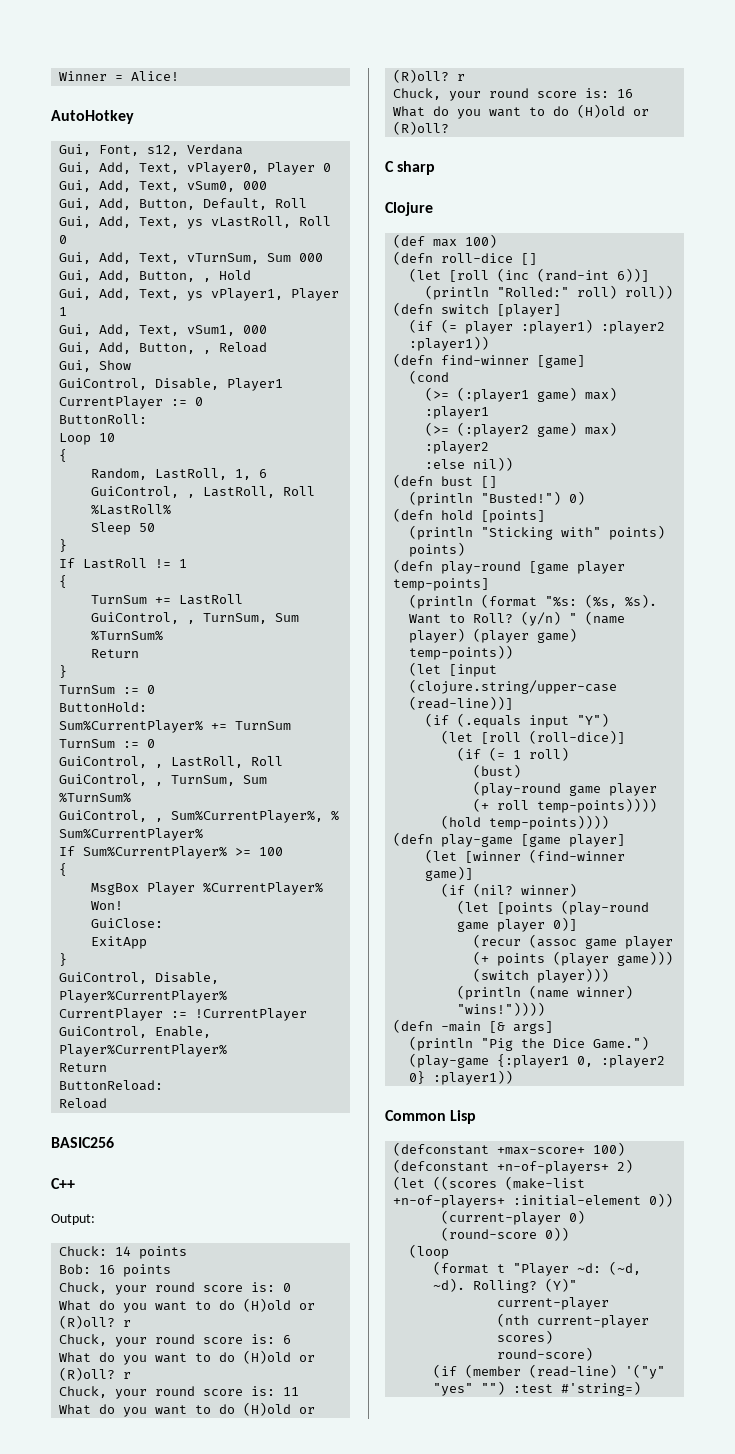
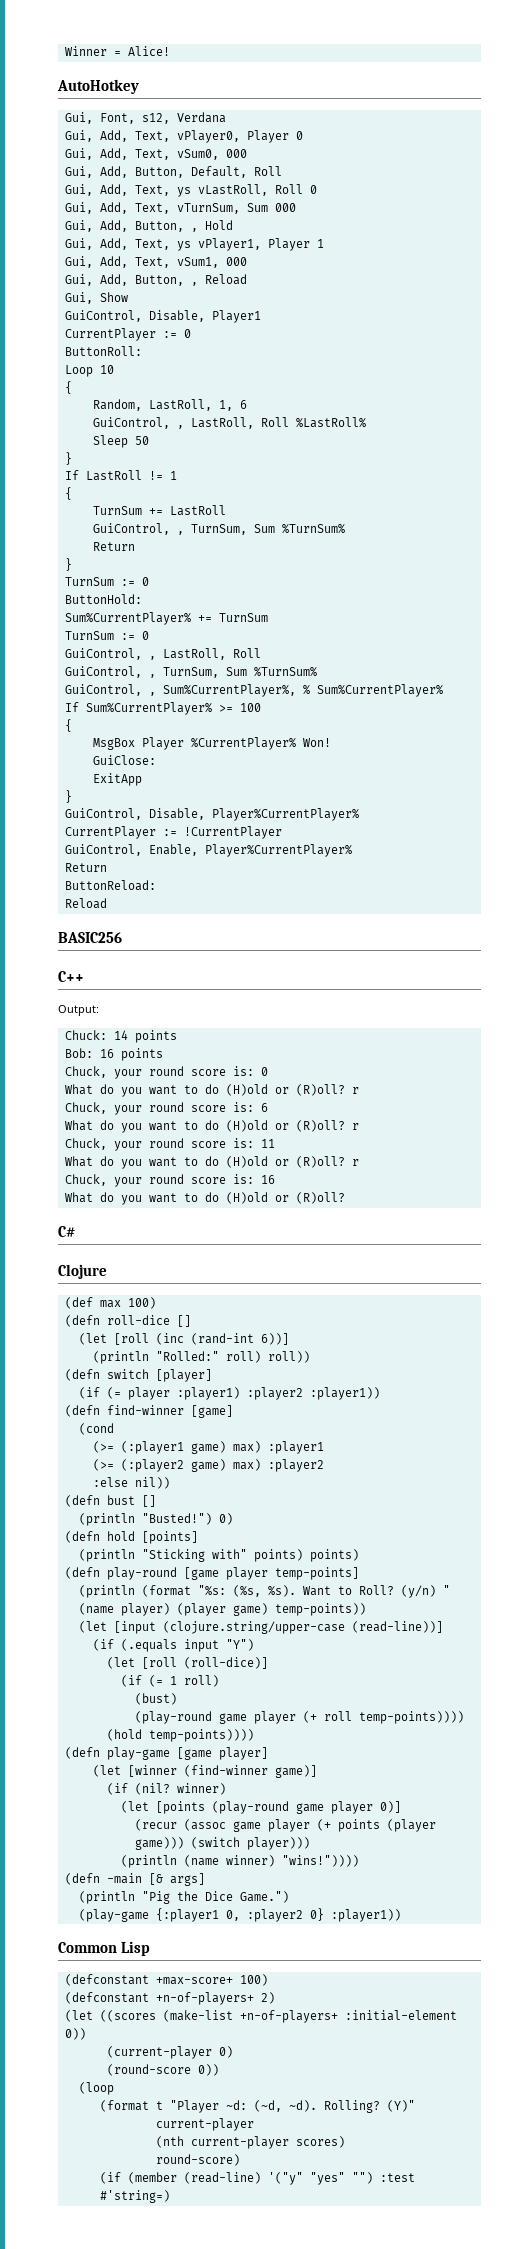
- C sharp
+ C#

